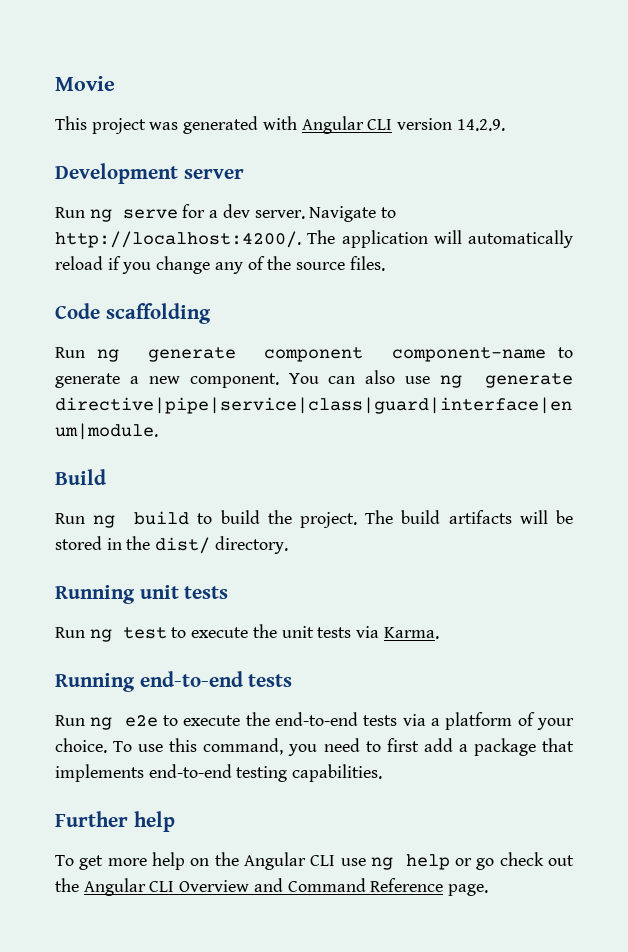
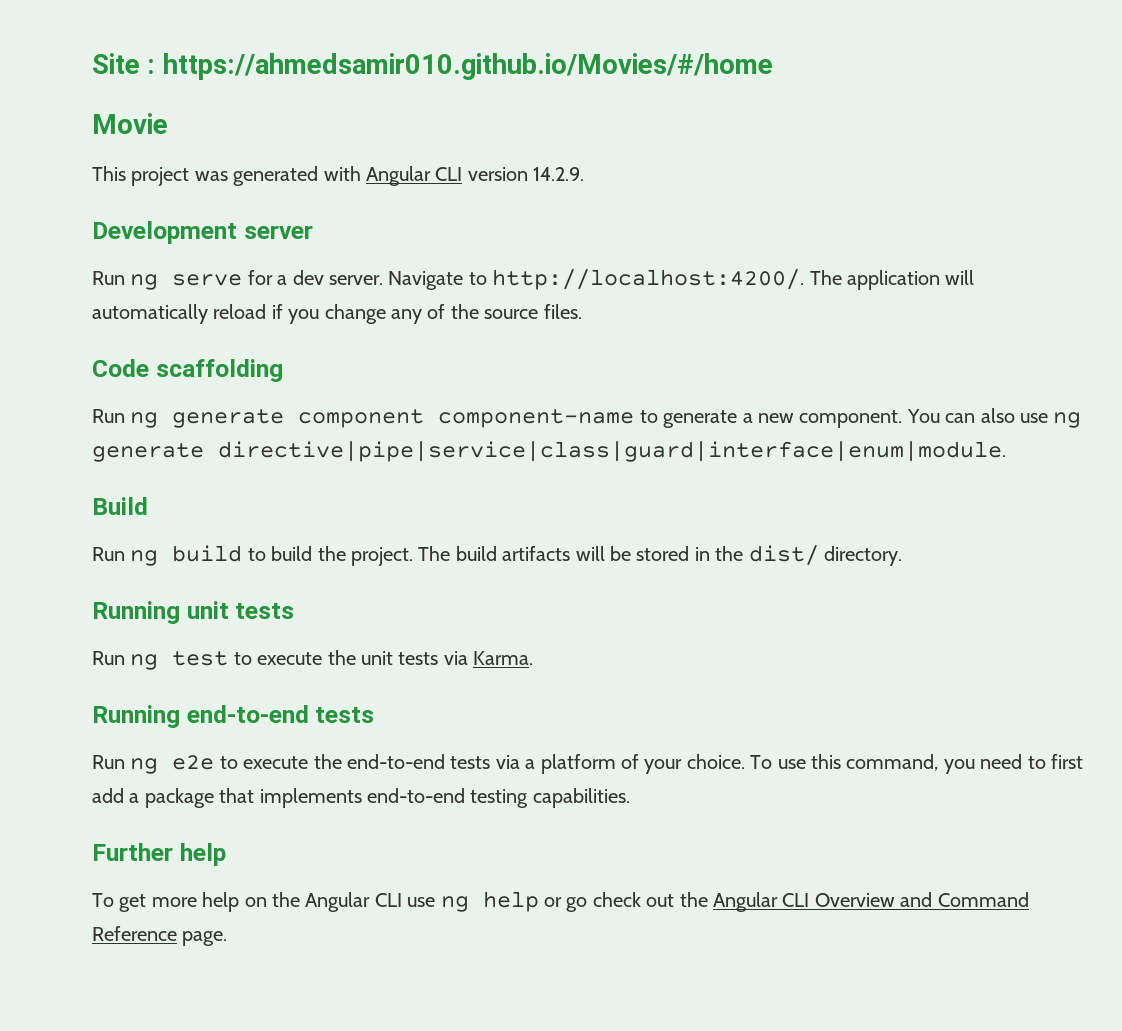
+ Site : https://ahmedsamir010.github.io/Movies/#/home

